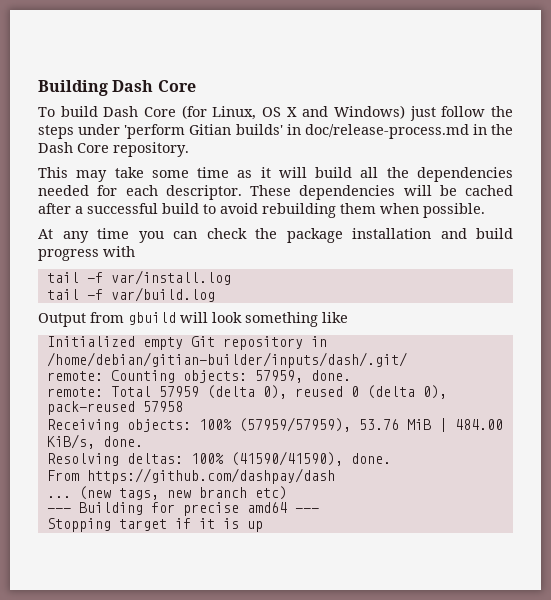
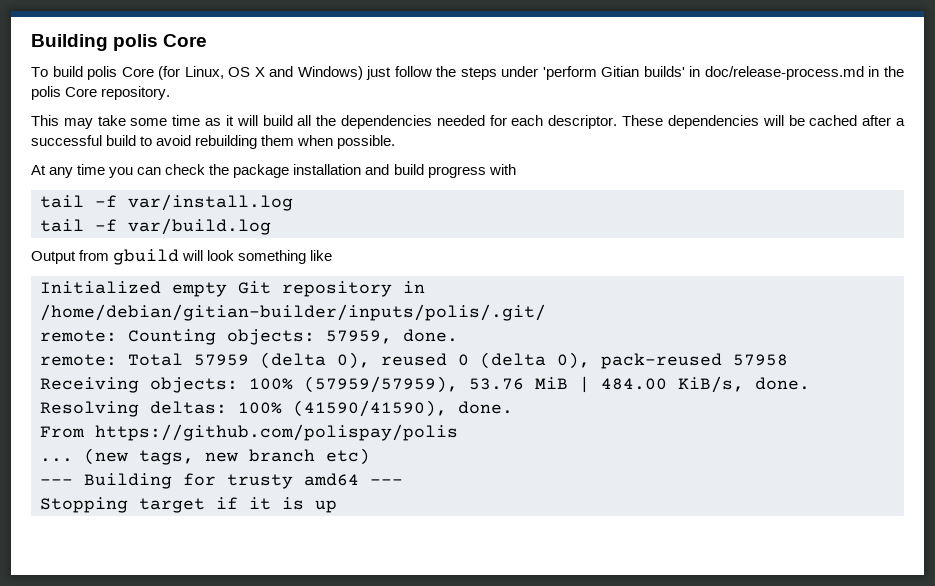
- Building Dash Core
+ Building polis Core
- To build Dash Core (for Linux, OS X and Windows) just follow the steps under 'perform Gitian builds' in doc/release-process.md in the Dash Core repository.
+ To build polis Core (for Linux, OS X and Windows) just follow the steps under 'perform Gitian builds' in doc/release-process.md in the polis Core repository.
- Initialized empty Git repository in /home/debian/gitian-builder/inputs/dash/.git/
+ Initialized empty Git repository in /home/debian/gitian-builder/inputs/polis/.git/
- From https://github.com/dashpay/dash
+ From https://github.com/polispay/polis
- --- Building for precise amd64 ---
+ --- Building for trusty amd64 ---

